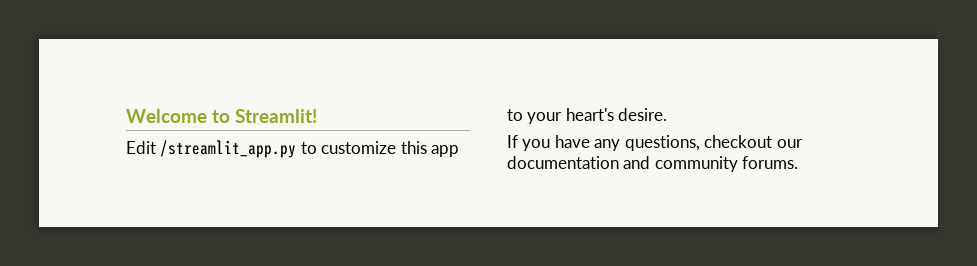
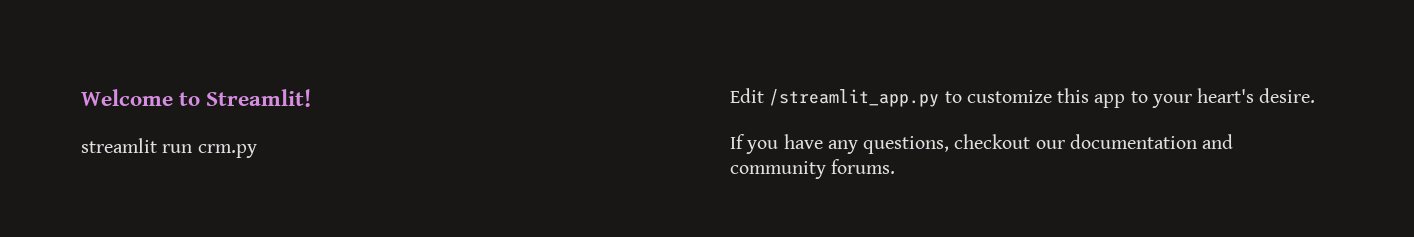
+ streamlit run crm.py

